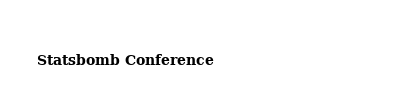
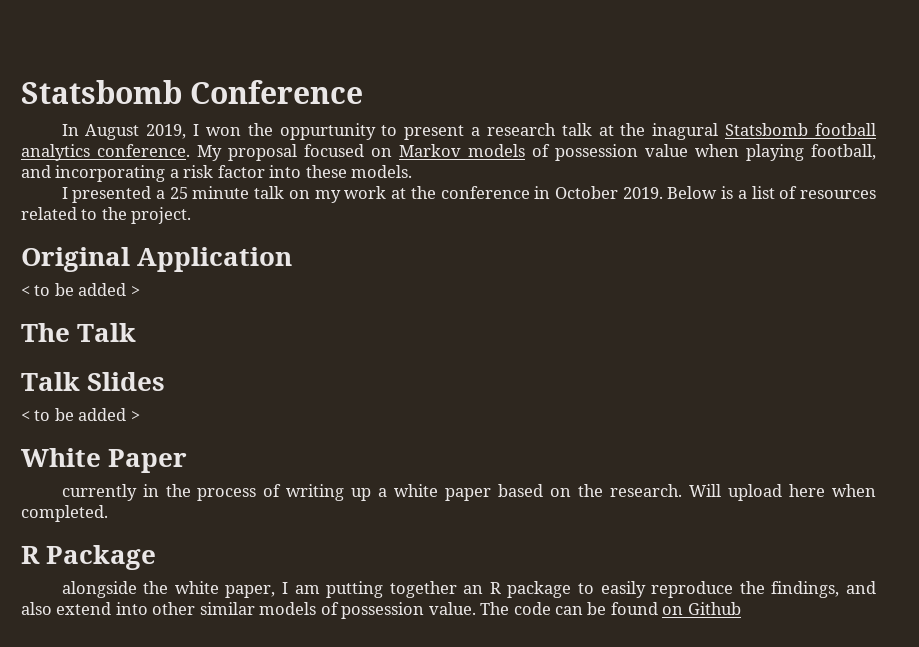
+ In August 2019, I won the oppurtunity to present a research talk at the inagural Statsbomb football analytics conference. My proposal focused on Markov models of possession value when playing football, and incorporating a risk factor into these models.
+ I presented a 25 minute talk on my work at the conference in October 2019. Below is a list of resources related to the project.
+ Original Application
+ < to be added >
+ The Talk
+ Talk Slides
+ < to be added >
+ White Paper
+ currently in the process of writing up a white paper based on the research. Will upload here when completed.
+ R Package
+ alongside the white paper, I am putting together an R package to easily reproduce the findings, and also extend into other similar models of possession value. The code can be found on Github

